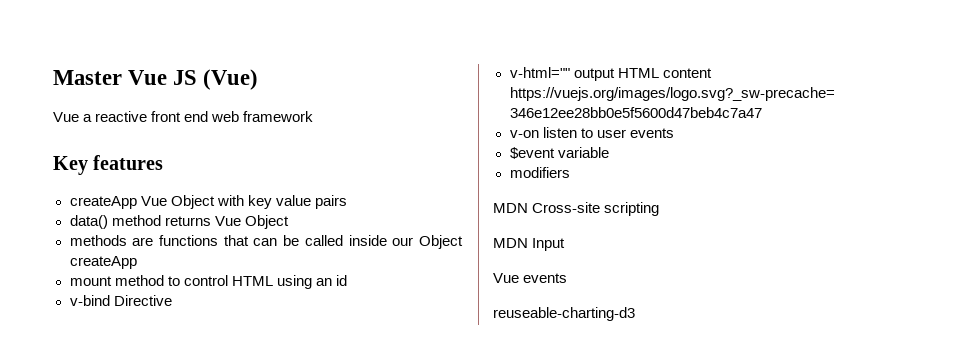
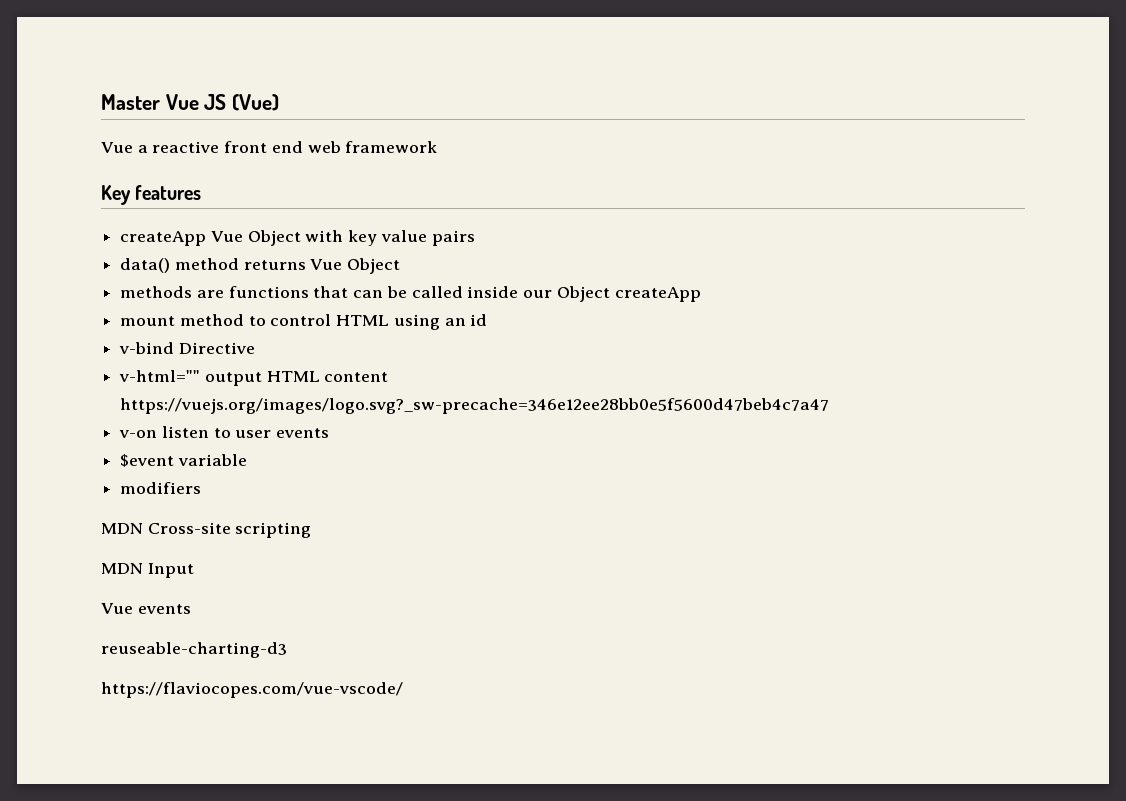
+ https://flaviocopes.com/vue-vscode/

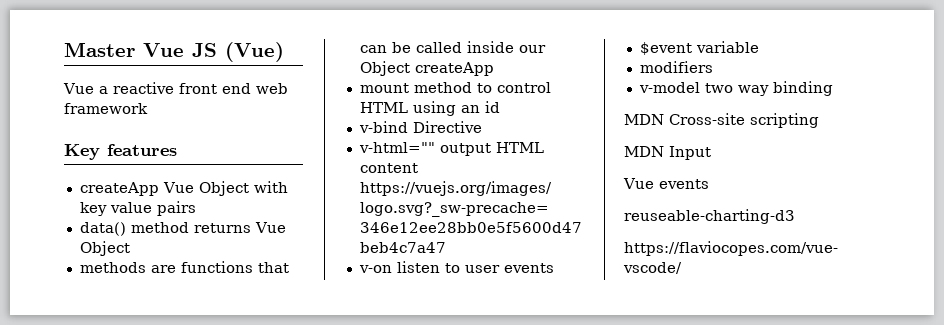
+ v-model two way binding

